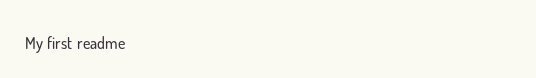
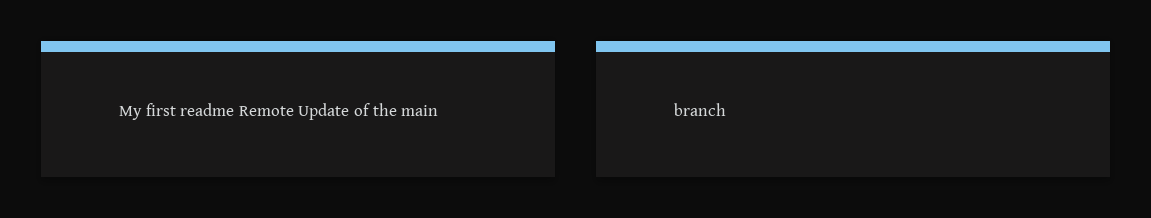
- My first readme
+ My first readme Remote Update of the main branch

